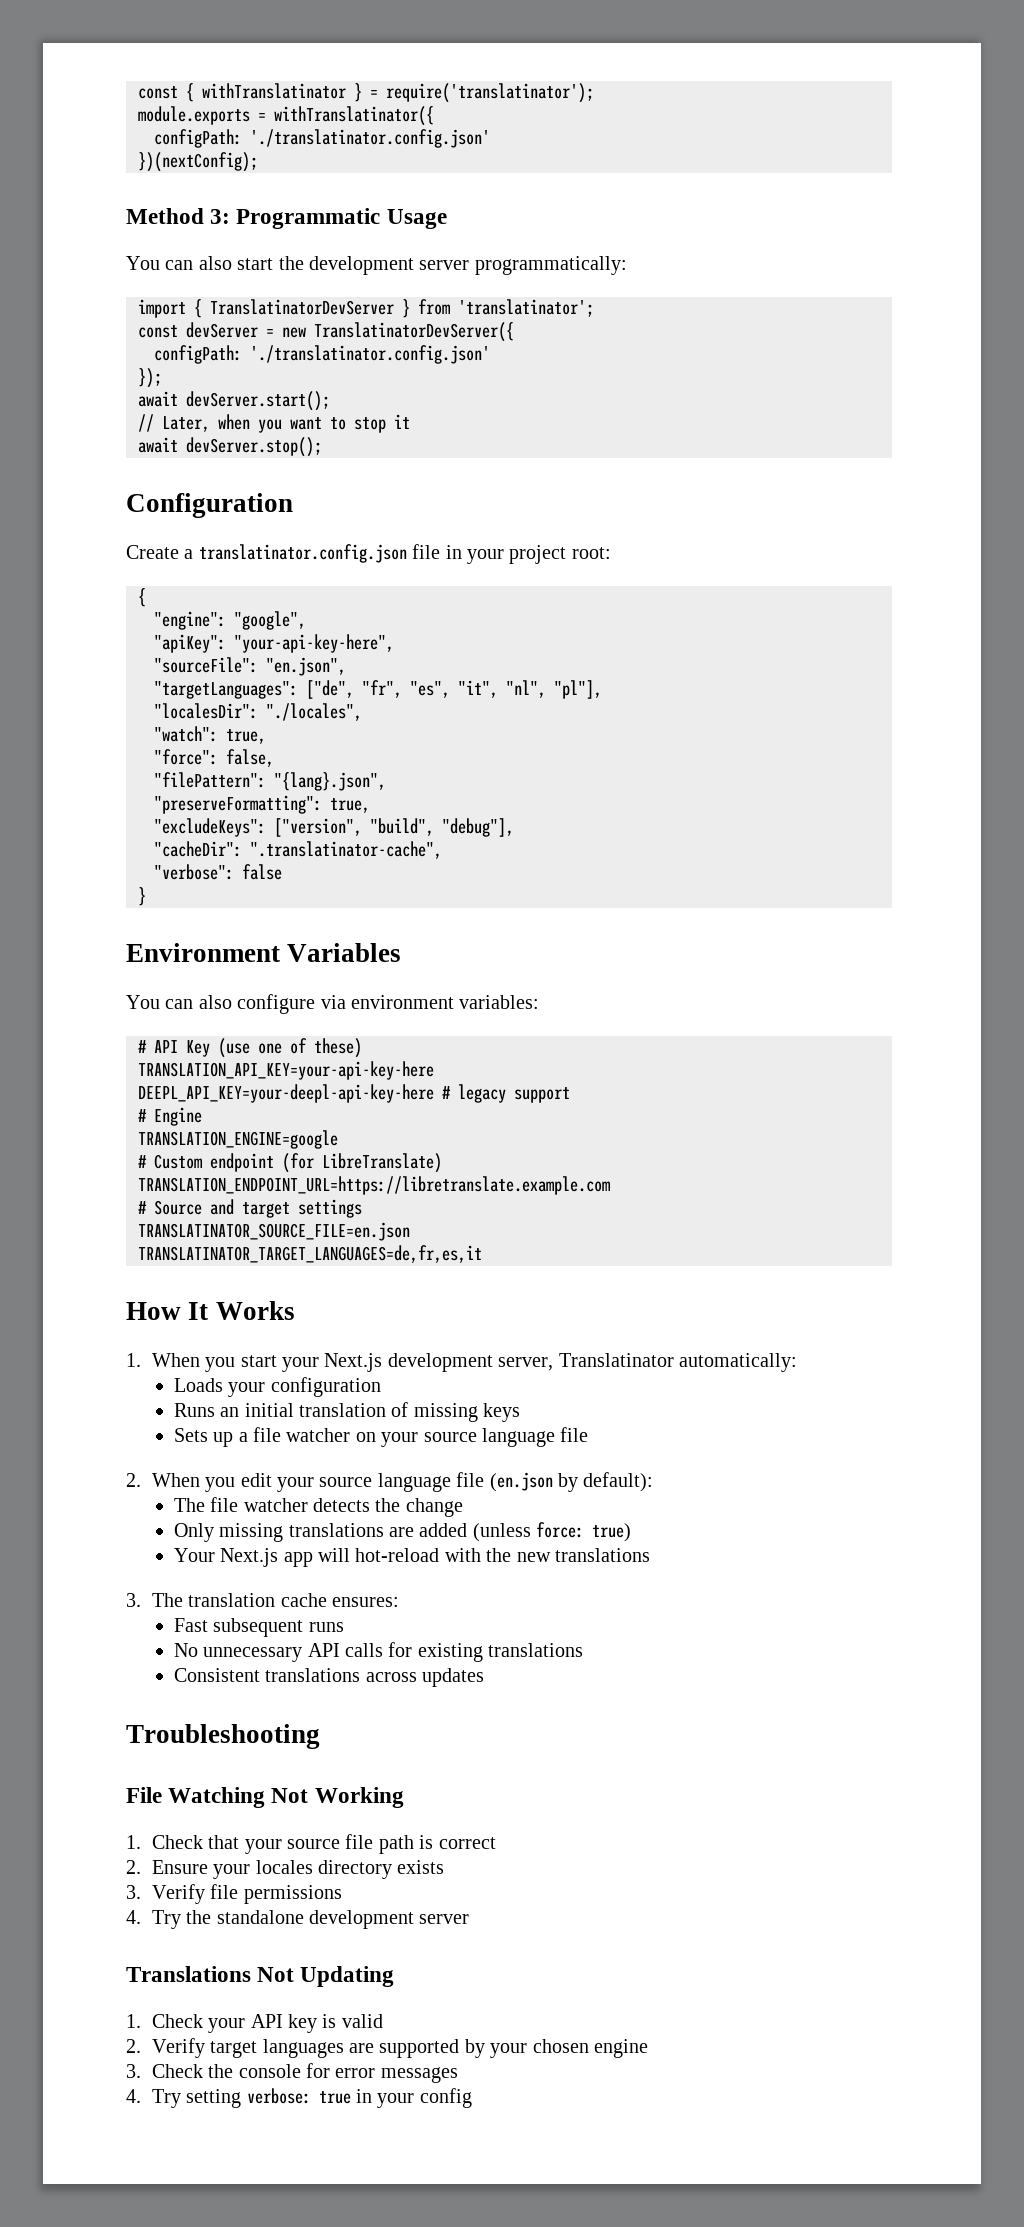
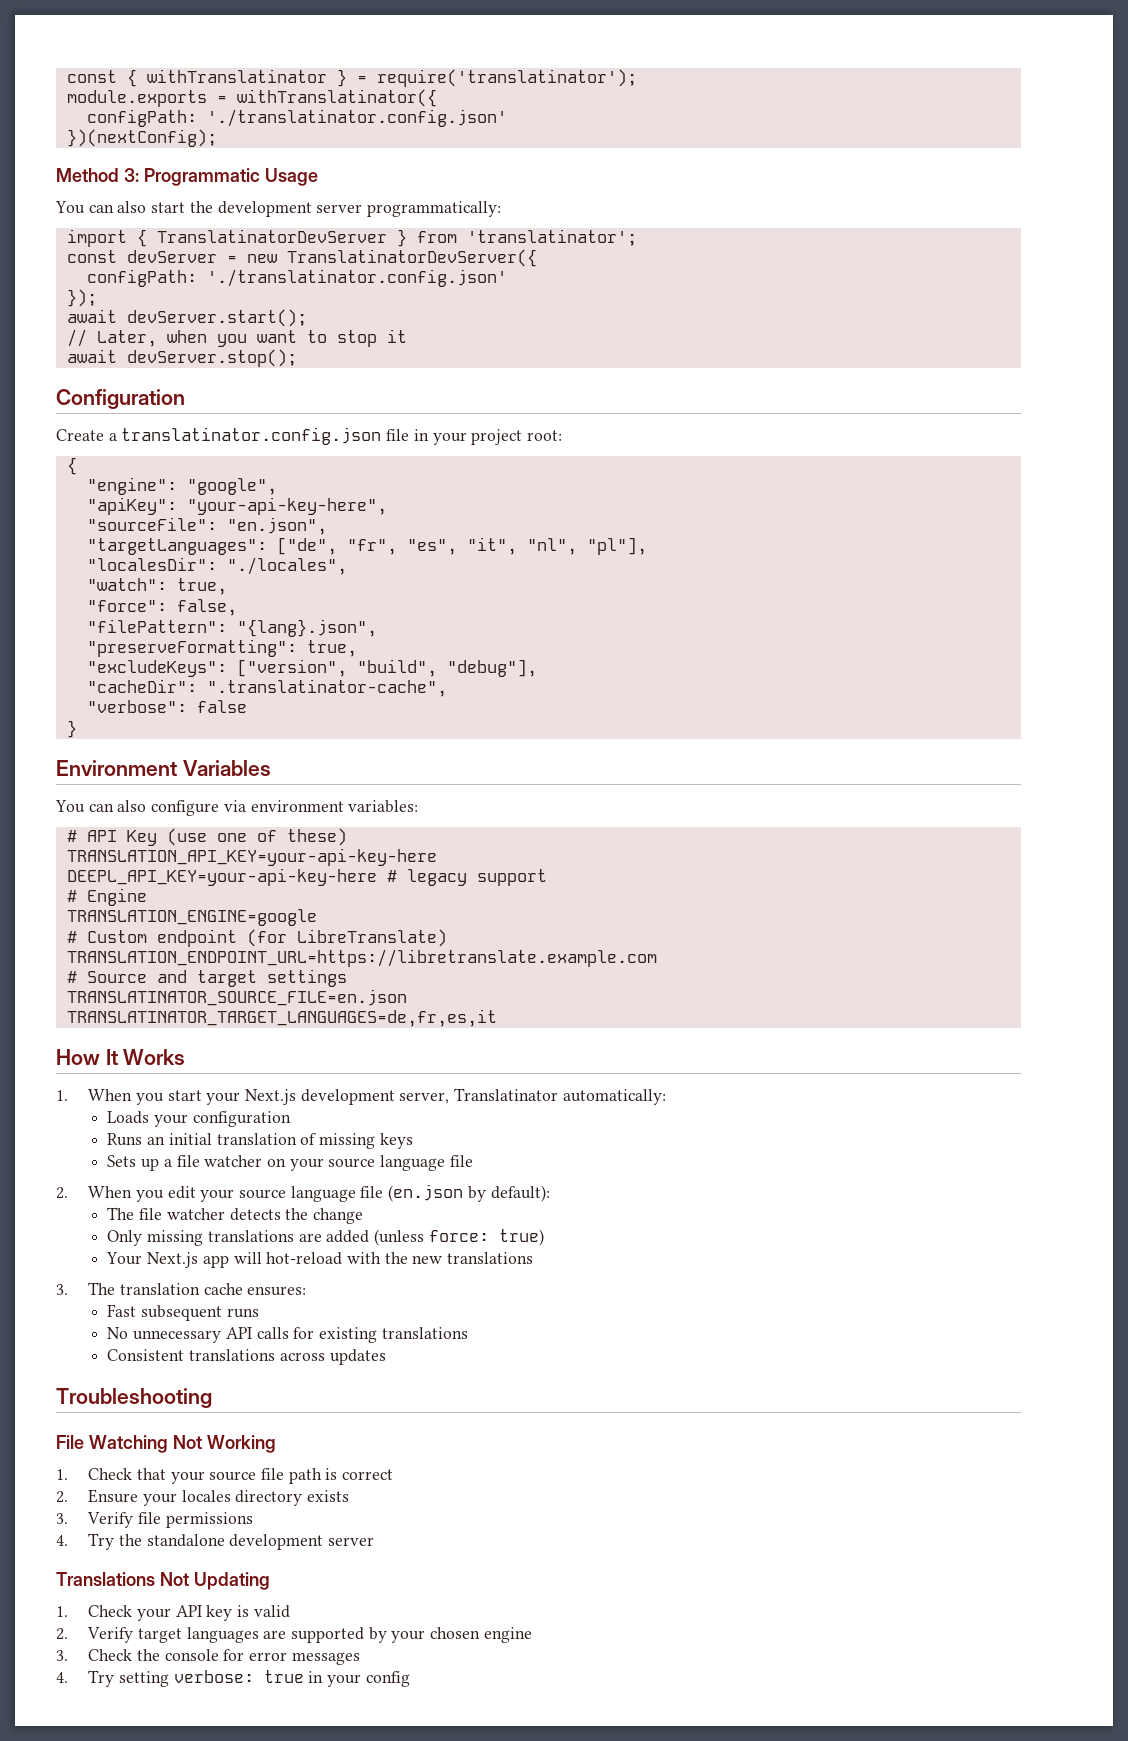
- DEEPL_API_KEY=your-deepl-api-key-here # legacy support
+ DEEPL_API_KEY=your-api-key-here # legacy support

